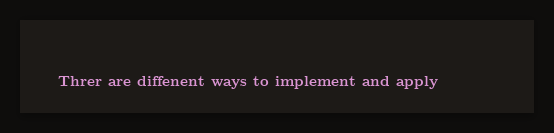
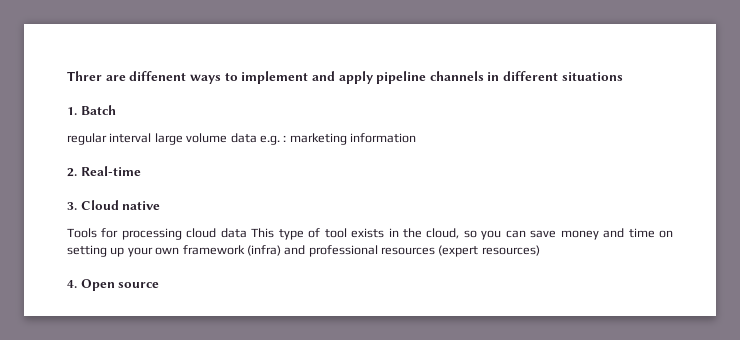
- Threr are diffenent ways to implement and apply
+ Threr are diffenent ways to implement and apply pipeline channels in different situations
+ 1. Batch
+ regular interval large volume data e.g. : marketing information
+ 2. Real-time
+ 3. Cloud native
+ Tools for processing cloud data This type of tool exists in the cloud, so you can save money and time on setting up your own framework (infra) and professional resources (expert resources)
+ 4. Open source

